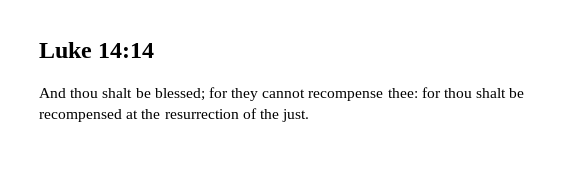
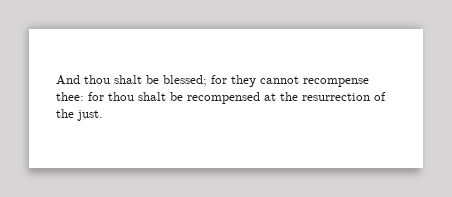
- Luke 14:14

